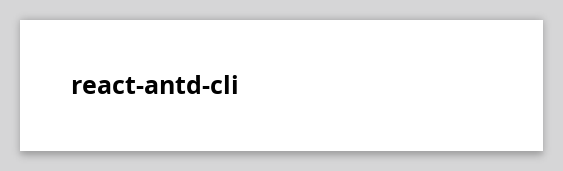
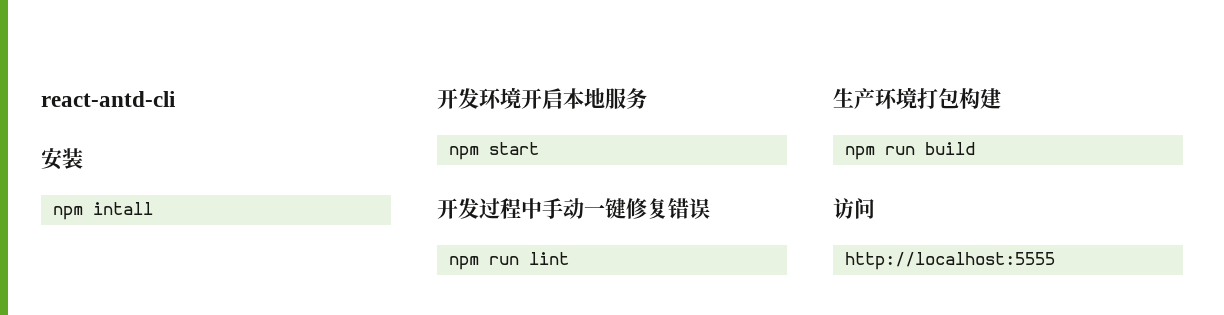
+ 安装
+ npm intall
+ 开发环境开启本地服务
+ npm start
+ 开发过程中手动一键修复错误
+ npm run lint
+ 生产环境打包构建
+ npm run build
+ 访问
+ http://localhost:5555

